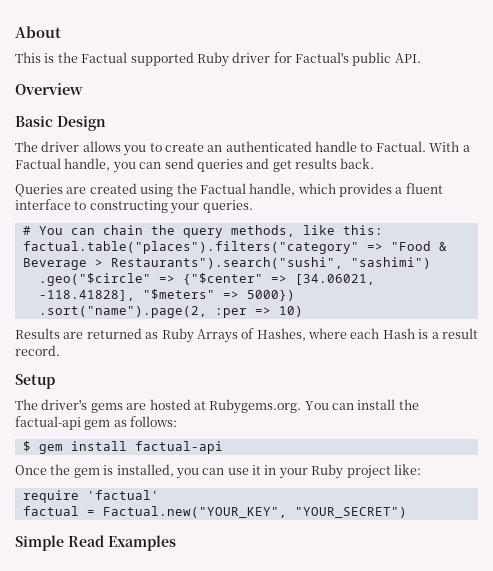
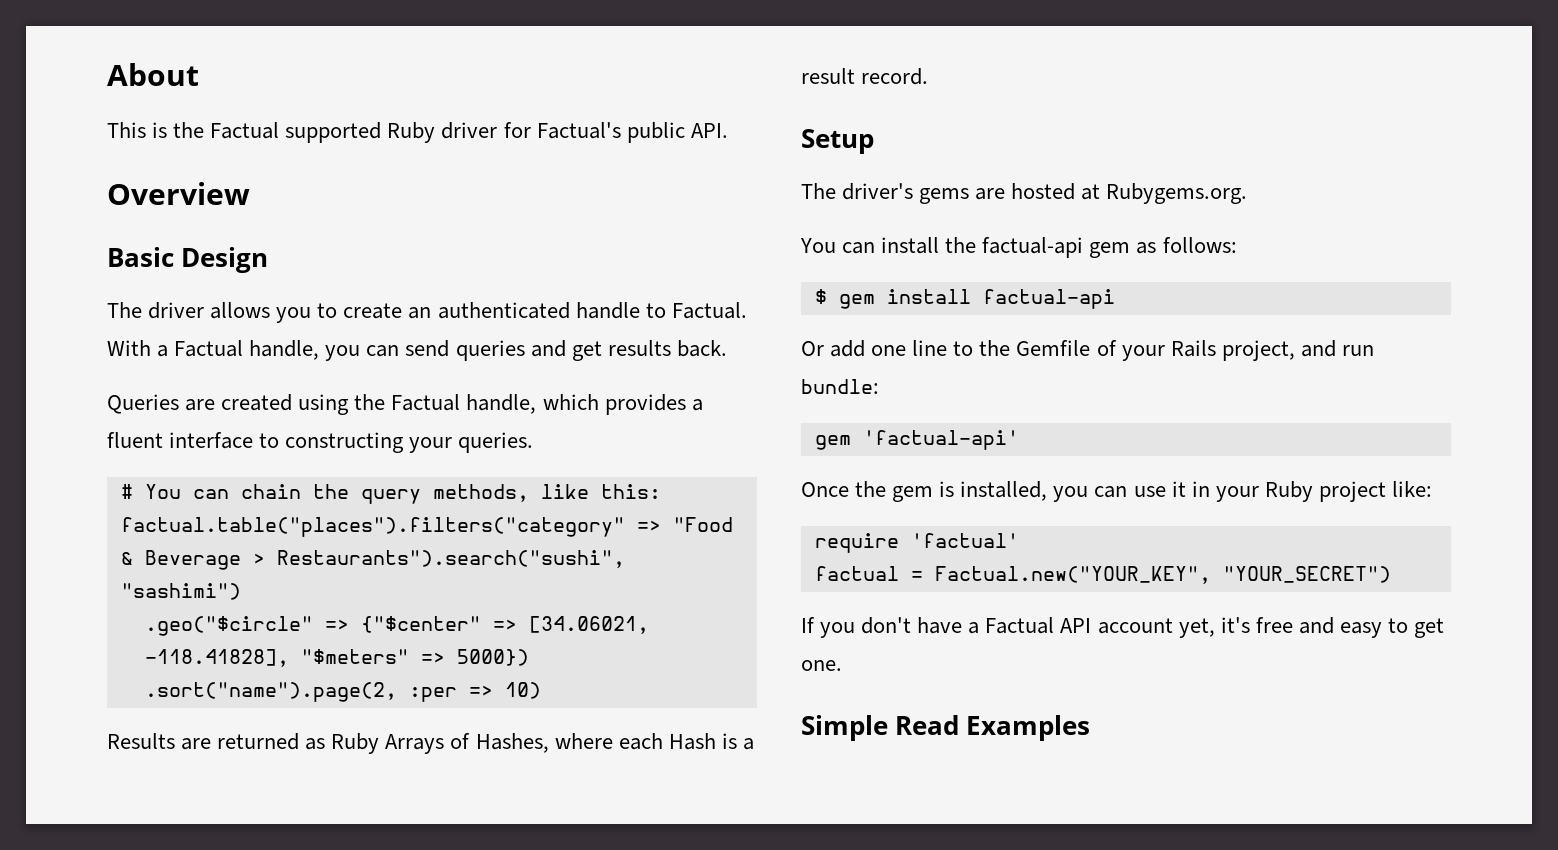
- The driver's gems are hosted at Rubygems.org. You can install the factual-api gem as follows:
+ The driver's gems are hosted at Rubygems.org.
+ You can install the factual-api gem as follows:
+ Or add one line to the Gemfile of your Rails project, and run bundle:
+ gem 'factual-api'
+ If you don't have a Factual API account yet, it's free and easy to get one.

